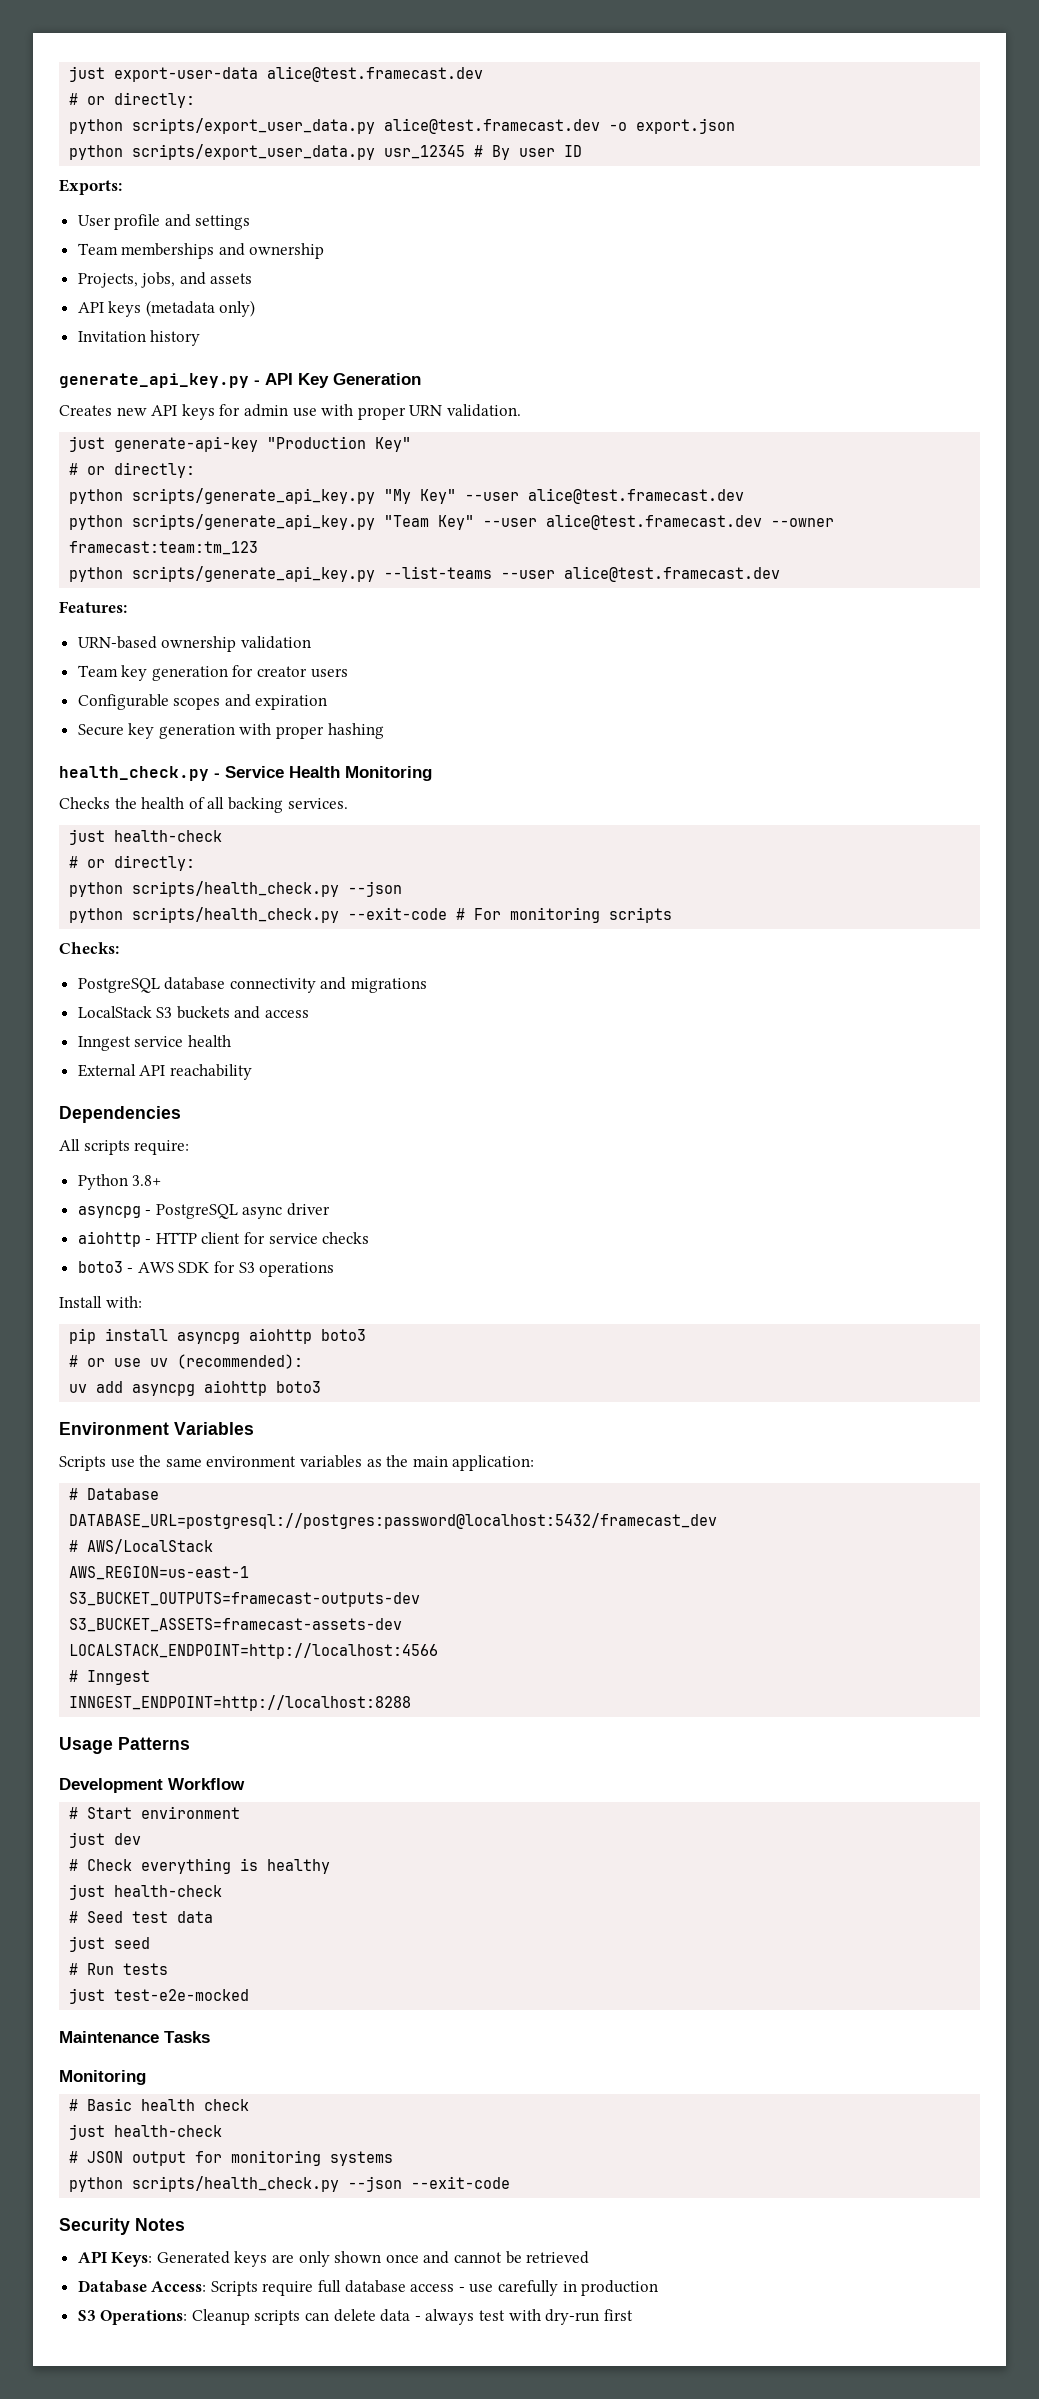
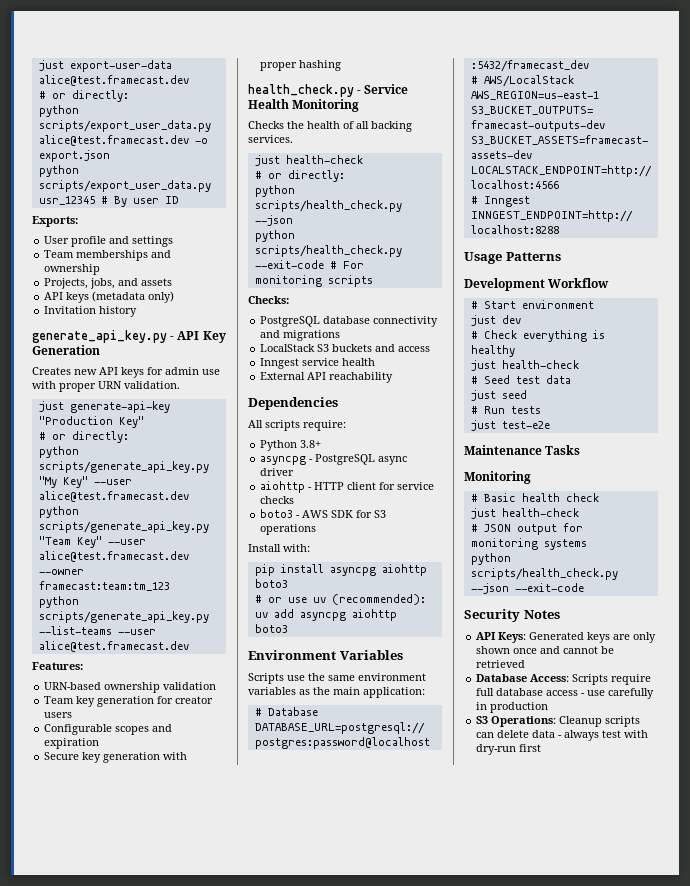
- just test-e2e-mocked
+ just test-e2e

